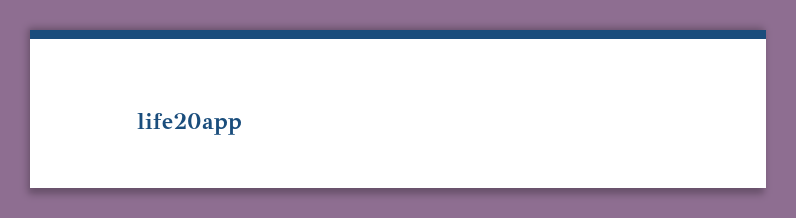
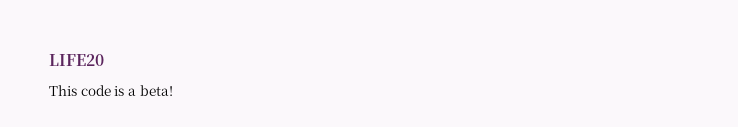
- life20app
+ LIFE20
+ This code is a beta!

